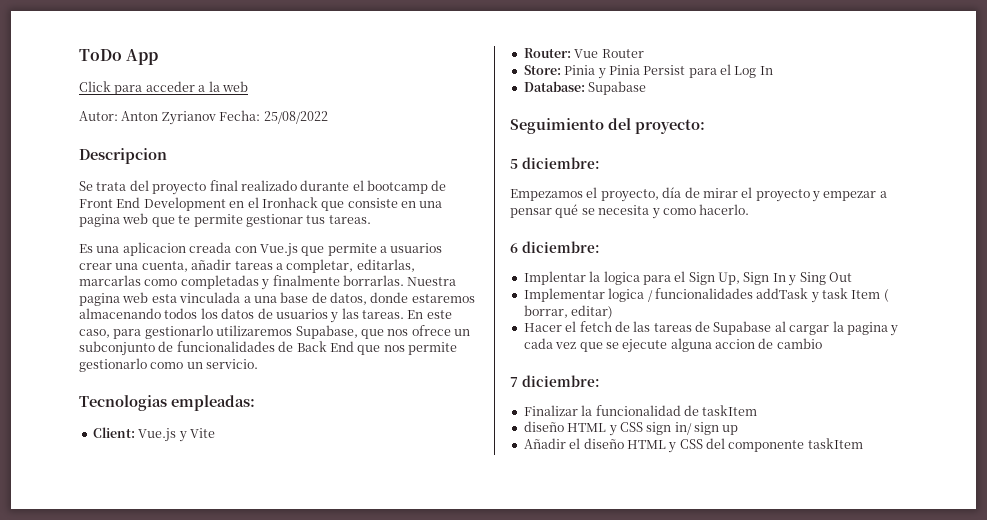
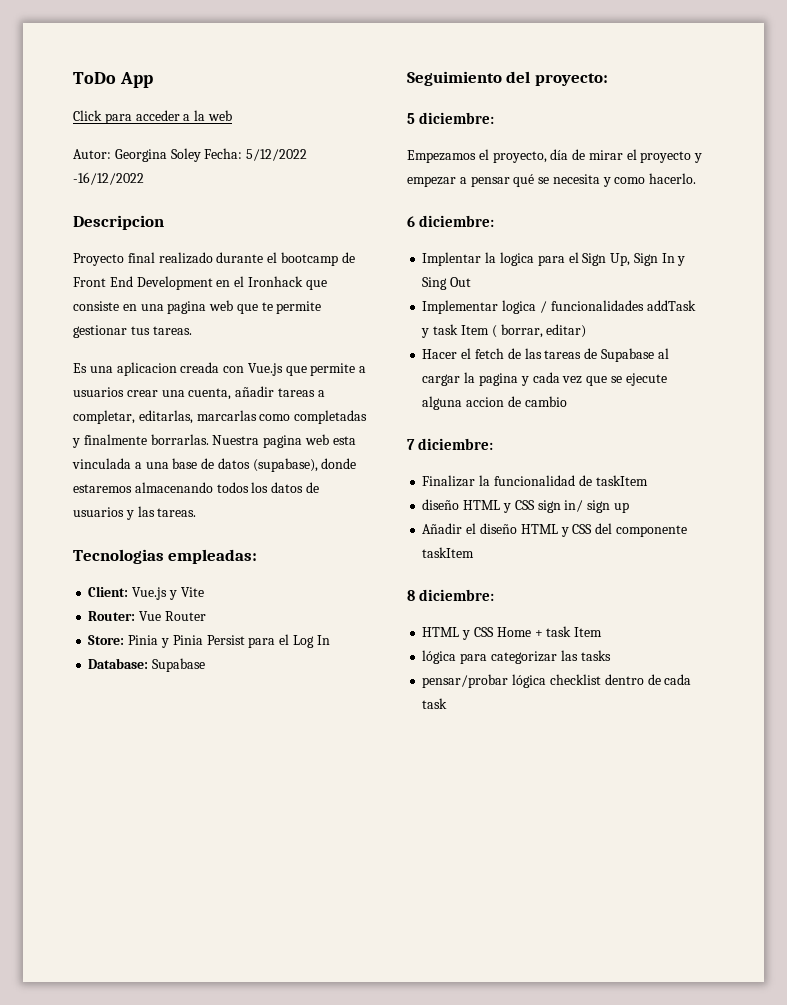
- Autor: Anton Zyrianov Fecha: 25/08/2022
+ Autor: Georgina Soley Fecha: 5/12/2022 -16/12/2022
  Descripcion
- Se trata del proyecto final realizado durante el bootcamp de Front End Development en el Ironhack que consiste en una pagina web que te permite gestionar tus tareas.
+ Proyecto final realizado durante el bootcamp de Front End Development en el Ironhack que consiste en una pagina web que te permite gestionar tus tareas.
- Nuestra pagina web esta vinculada a una base de datos, donde estaremos almacenando todos los datos de usuarios y las tareas. En este caso, para gestionarlo utilizaremos Supabase, que nos ofrece un subconjunto de funcionalidades de Back End que nos permite gestionarlo como un servicio.
+ Nuestra pagina web esta vinculada a una base de datos (supabase), donde estaremos almacenando todos los datos de usuarios y las tareas.
+ 8 diciembre:
+ HTML y CSS Home + task Item
+ lógica para categorizar las tasks
+ pensar/probar lógica checklist dentro de cada task

